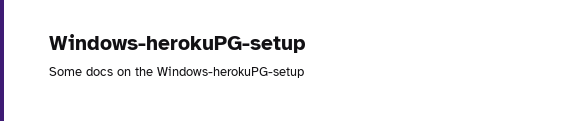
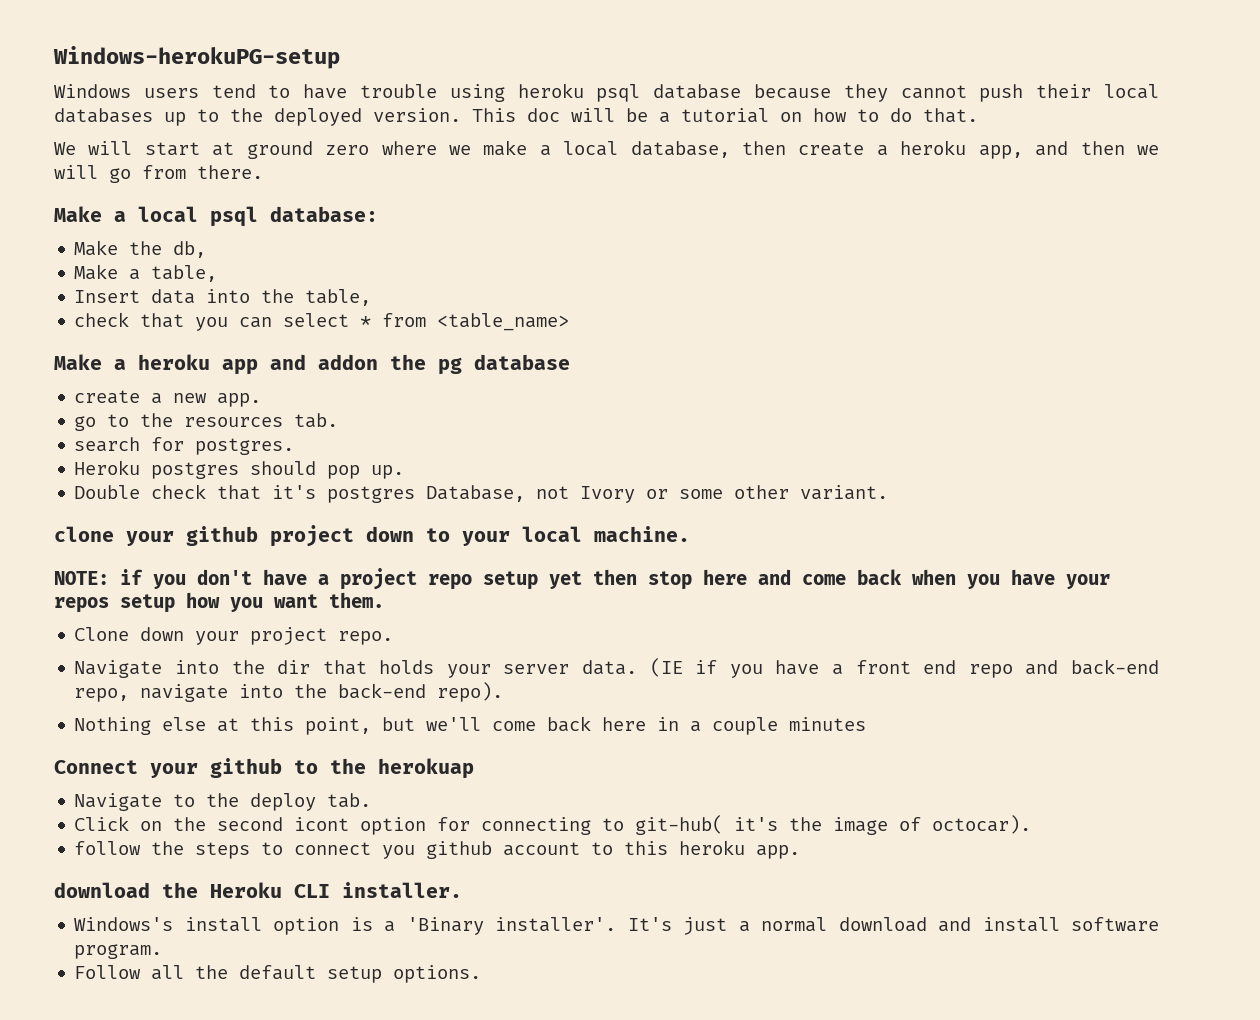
- Some docs on the Windows-herokuPG-setup
+ Windows users tend to have trouble using heroku psql database because they cannot push their local databases up to the deployed version. This doc will be a tutorial on how to do that.
+ We will start at ground zero where we make a local database, then create a heroku app, and then we will go from there.
+ Make a local psql database:
+ Make the db,
+ Make a table,
+ Insert data into the table,
+ check that you can select * from <table_name>
+ Make a heroku app and addon the pg database
+ create a new app.
+ go to the resources tab.
+ search for postgres.
+ Heroku postgres should pop up.
+ Double check that it's postgres Database, not Ivory or some other variant.
+ clone your github project down to your local machine.
+ NOTE: if you don't have a project repo setup yet then stop here and come back when you have your repos setup how you want them.
+ Clone down your project repo.
+ Navigate into the dir that holds your server data. (IE if you have a front end repo and back-end repo, navigate into the back-end repo).
+ Nothing else at this point, but we'll come back here in a couple minutes
+ Connect your github to the herokuap
+ Navigate to the deploy tab.
+ Click on the second icont option for connecting to git-hub( it's the image of octocar).
+ follow the steps to connect you github account to this heroku app.
+ download the Heroku CLI installer.
+ Windows's install option is a 'Binary installer'. It's just a normal download and install software program.
+ Follow all the default setup options.

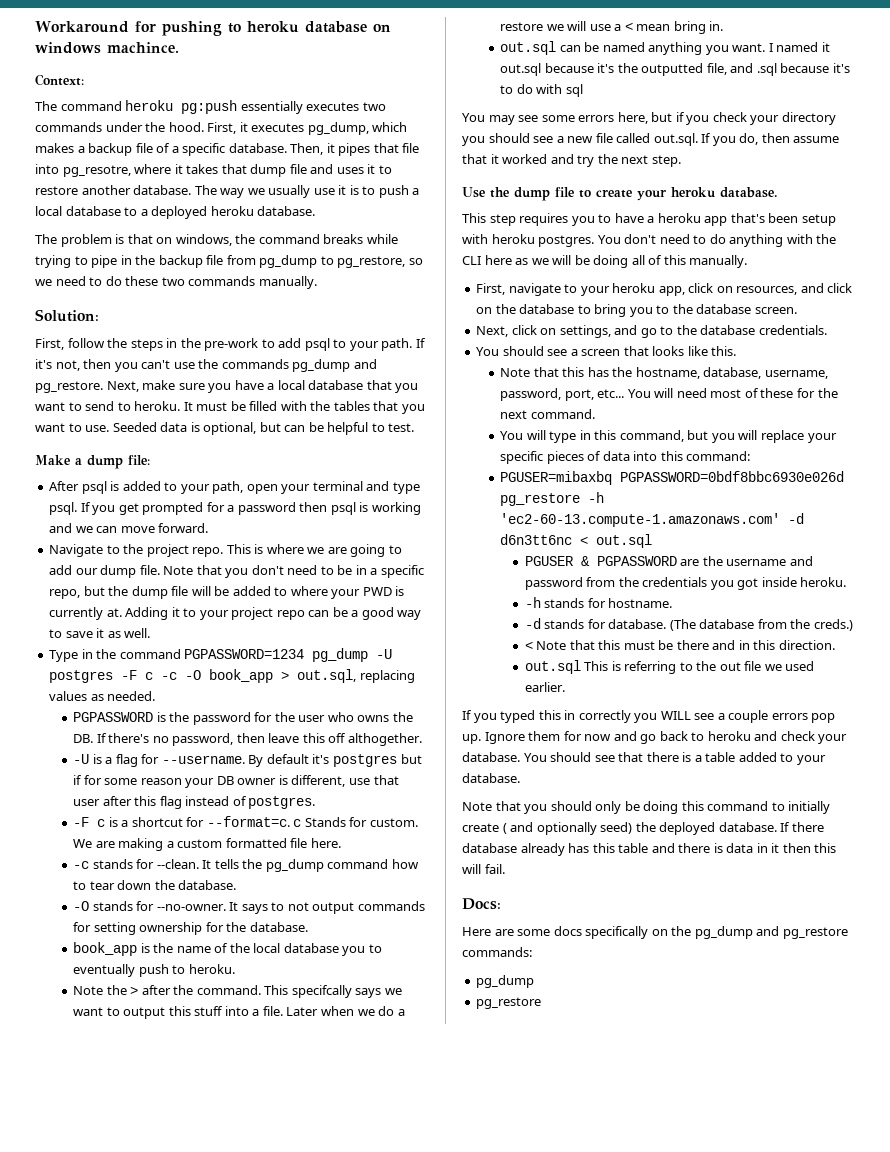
- Windows-herokuPG-setup
- Windows users tend to have trouble using heroku psql database because they cannot push their local databases up to the deployed version. This doc will be a tutorial on how to do that.
- We will start at ground zero where we make a local database, then create a heroku app, and then we will go from there.
- Make a local psql database:
- Make the db,
- Make a table,
- Insert data into the table,
- check that you can select * from <table_name>
- Make a heroku app and addon the pg database
- create a new app.
- go to the resources tab.
- search for postgres.
- Heroku postgres should pop up.
- Double check that it's postgres Database, not Ivory or some other variant.
- clone your github project down to your local machine.
- NOTE: if you don't have a project repo setup yet then stop here and come back when you have your repos setup how you want them.
- Clone down your project repo.
- Navigate into the dir that holds your server data. (IE if you have a front end repo and back-end repo, navigate into the back-end repo).
- Nothing else at this point, but we'll come back here in a couple minutes
- Connect your github to the herokuap
- Navigate to the deploy tab.
- Click on the second icont option for connecting to git-hub( it's the image of octocar).
- follow the steps to connect you github account to this heroku app.
- download the Heroku CLI installer.
- Windows's install option is a 'Binary installer'. It's just a normal download and install software program.
- Follow all the default setup options.
+ Workaround for pushing to heroku database on windows machince.
+ Context:
+ The command heroku pg:push essentially executes two commands under the hood. First, it executes pg_dump, which makes a backup file of a specific database. Then, it pipes that file into pg_resotre, where it takes that dump file and uses it to restore another database. The way we usually use it is to push a local database to a deployed heroku database.
+ The problem is that on windows, the command breaks while trying to pipe in the backup file from pg_dump to pg_restore, so we need to do these two commands manually.
+ Solution:
+ First, follow the steps in the pre-work to add psql to your path. If it's not, then you can't use the commands pg_dump and pg_restore. Next, make sure you have a local database that you want to send to heroku. It must be filled with the tables that you want to use. Seeded data is optional, but can be helpful to test.
+ Make a dump file:
+ After psql is added to your path, open your terminal and type psql. If you get prompted for a password then psql is working and we can move forward.
+ Navigate to the project repo. This is where we are going to add our dump file. Note that you don't need to be in a specific repo, but the dump file will be added to where your PWD is currently at. Adding it to your project repo can be a good way to save it as well.
+ Type in the command PGPASSWORD=1234 pg_dump -U postgres -F c -c -O book_app > out.sql, replacing values as needed.
+ PGPASSWORD is the password for the user who owns the DB. If there's no password, then leave this off althogether.
+ -U is a flag for --username. By default it's postgres but if for some reason your DB owner is different, use that user after this flag instead of postgres.
+ -F c is a shortcut for --format=c. c Stands for custom. We are making a custom formatted file here.
+ -c stands for --clean. It tells the pg_dump command how to tear down the database.
+ -O stands for --no-owner. It says to not output commands for setting ownership for the database.
+ book_app is the name of the local database you to eventually push to heroku.
+ Note the > after the command. This specifcally says we want to output this stuff into a file. Later when we do a restore we will use a < mean bring in.
+ out.sql can be named anything you want. I named it out.sql because it's the outputted file, and .sql because it's to do with sql
+ You may see some errors here, but if you check your directory you should see a new file called out.sql. If you do, then assume that it worked and try the next step.
+ Use the dump file to create your heroku database.
+ This step requires you to have a heroku app that's been setup with heroku postgres. You don't need to do anything with the CLI here as we will be doing all of this manually.
+ First, navigate to your heroku app, click on resources, and click on the database to bring you to the database screen.
+ Next, click on settings, and go to the database credentials.
+ You should see a screen that looks like this.
+ Note that this has the hostname, database, username, password, port, etc... You will need most of these for the next command.
+ You will type in this command, but you will replace your specific pieces of data into this command:
+ PGUSER=mibaxbq PGPASSWORD=0bdf8bbc6930e026d pg_restore -h 'ec2-60-13.compute-1.amazonaws.com' -d d6n3tt6nc < out.sql
+ PGUSER & PGPASSWORD are the username and password from the credentials you got inside heroku.
+ -h stands for hostname.
+ -d stands for database. (The database from the creds.)
+ < Note that this must be there and in this direction.
+ out.sql This is referring to the out file we used earlier.
+ If you typed this in correctly you WILL see a couple errors pop up. Ignore them for now and go back to heroku and check your database. You should see that there is a table added to your database.
+ Note that you should only be doing this command to initially create ( and optionally seed) the deployed database. If there database already has this table and there is data in it then this will fail.
+ Docs:
+ Here are some docs specifically on the pg_dump and pg_restore commands:
+ pg_dump
+ pg_restore

